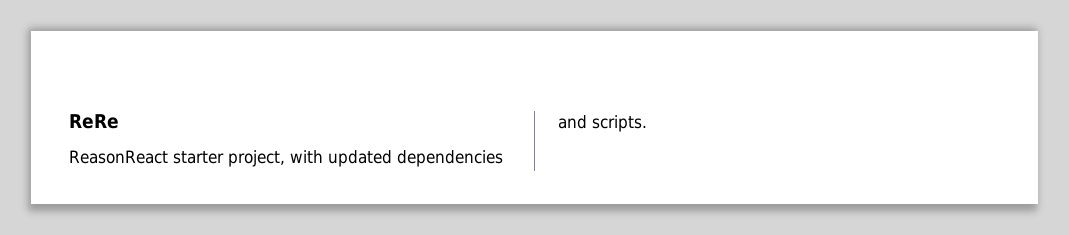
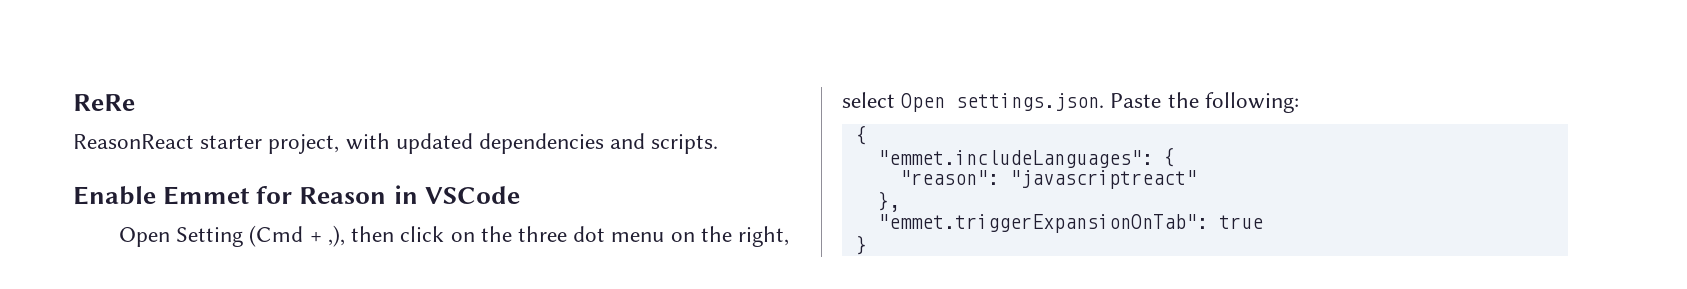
+ Enable Emmet for Reason in VSCode
+ Open Setting (Cmd + ,), then click on the three dot menu on the right, select Open settings.json. Paste the following:
+ {
+ "emmet.includeLanguages": {
+ "reason": "javascriptreact"
+ },
+ "emmet.triggerExpansionOnTab": true
+ }

